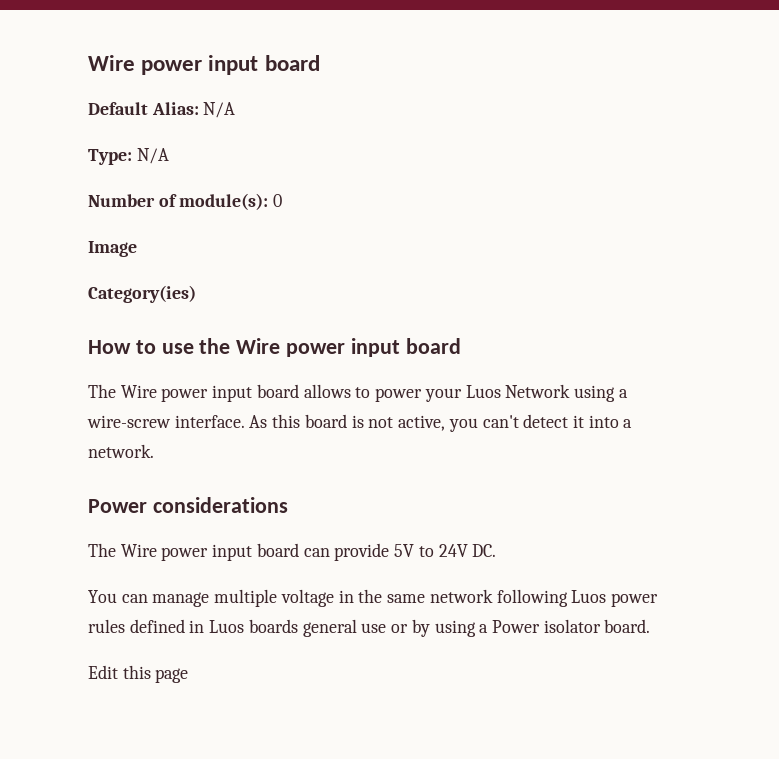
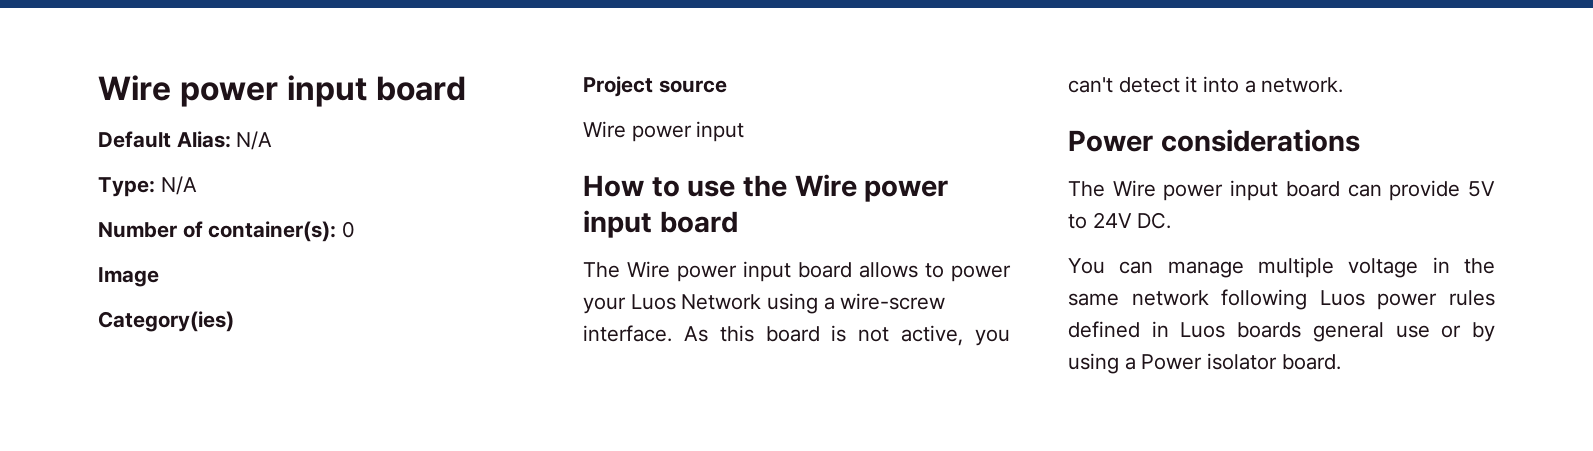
- Number of module(s): 0
+ Number of container(s): 0
+ Project source
+ Wire power input
- Edit this page

